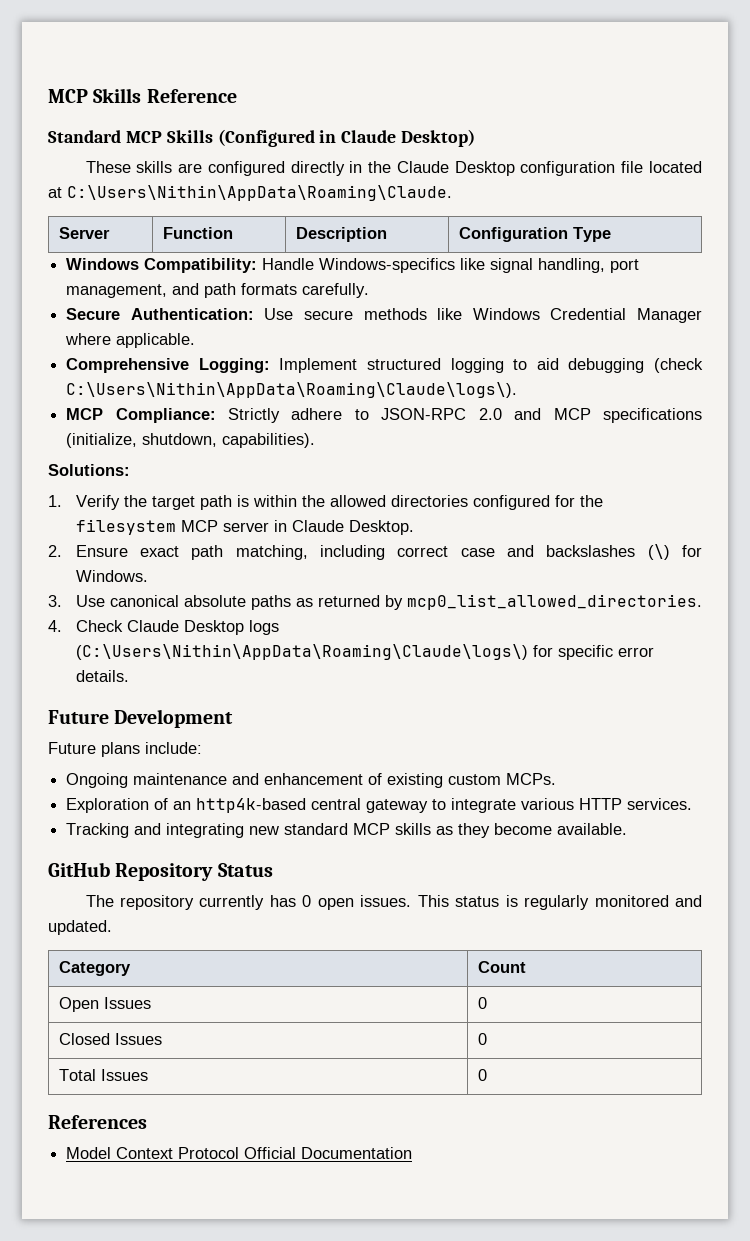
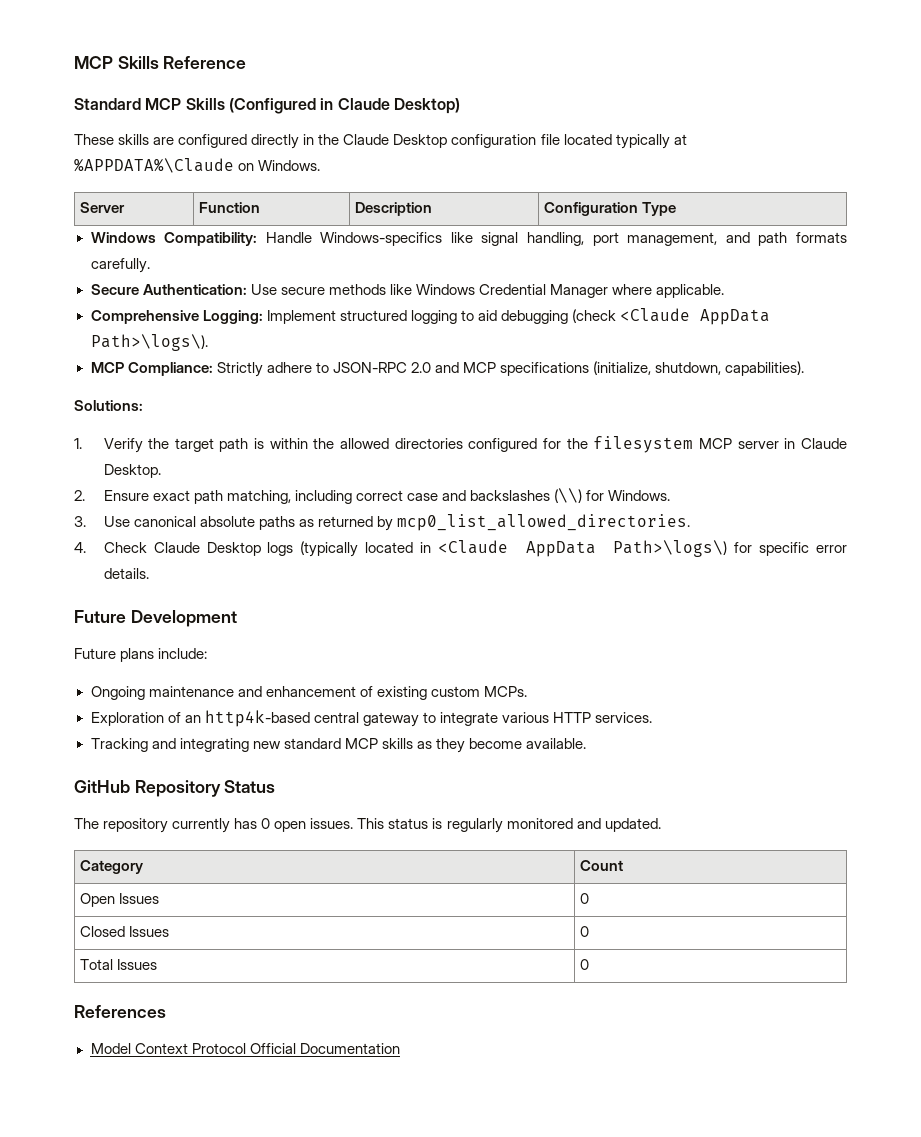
- These skills are configured directly in the Claude Desktop configuration file located at C:\Users\Nithin\AppData\Roaming\Claude.
+ These skills are configured directly in the Claude Desktop configuration file located typically at %APPDATA%\Claude on Windows.
- Comprehensive Logging: Implement structured logging to aid debugging (check C:\Users\Nithin\AppData\Roaming\Claude\logs\).
+ Comprehensive Logging: Implement structured logging to aid debugging (check <Claude AppData Path>\logs\).
- 2. Ensure exact path matching, including correct case and backslashes (\) for Windows.
+ 2. Ensure exact path matching, including correct case and backslashes (\\) for Windows.
- 4. Check Claude Desktop logs (C:\Users\Nithin\AppData\Roaming\Claude\logs\) for specific error details.
+ 4. Check Claude Desktop logs (typically located in <Claude AppData Path>\logs\) for specific error details.

